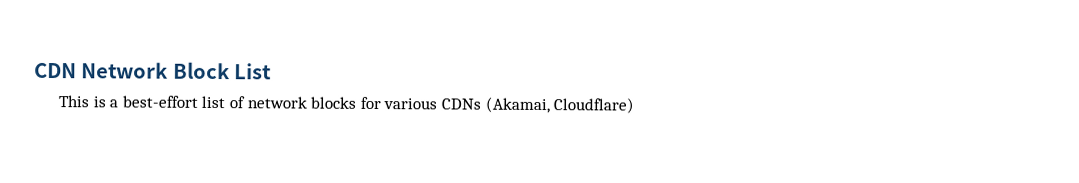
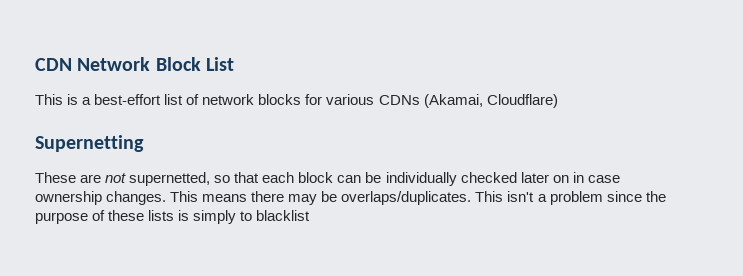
+ Supernetting
+ These are not supernetted, so that each block can be individually checked later on in case ownership changes. This means there may be overlaps/duplicates. This isn't a problem since the purpose of these lists is simply to blacklist

